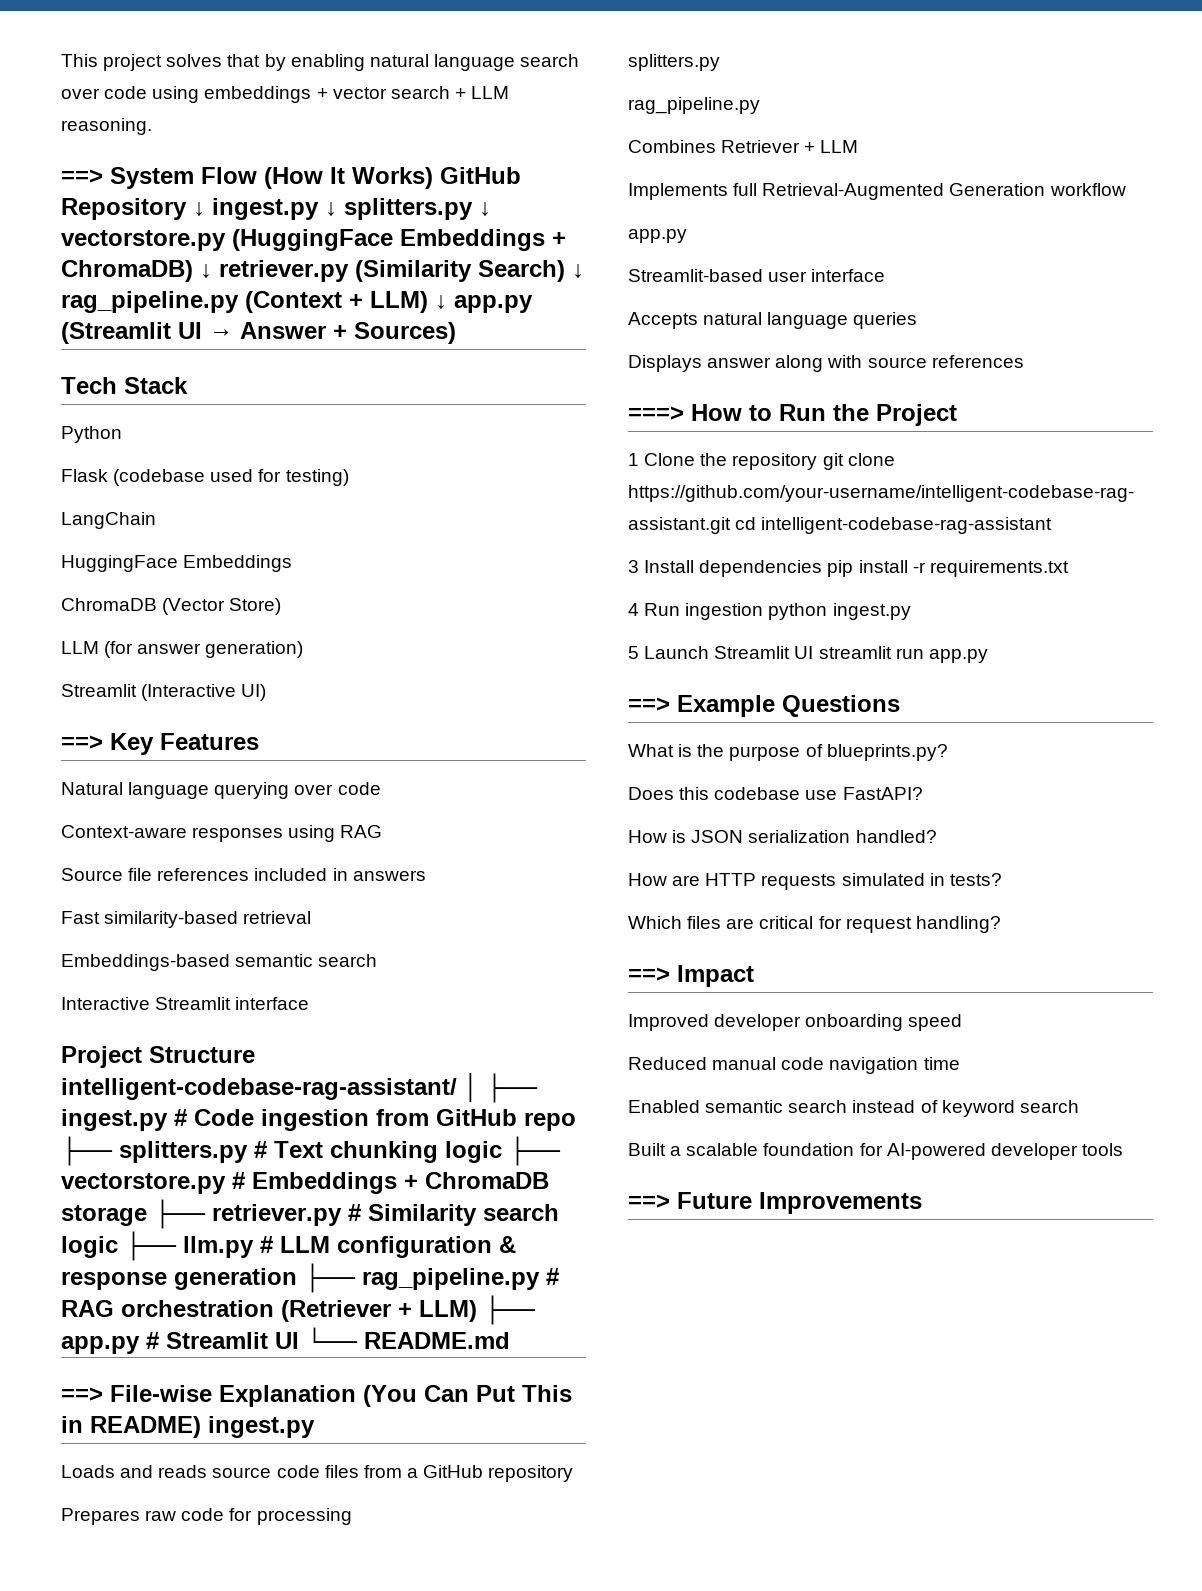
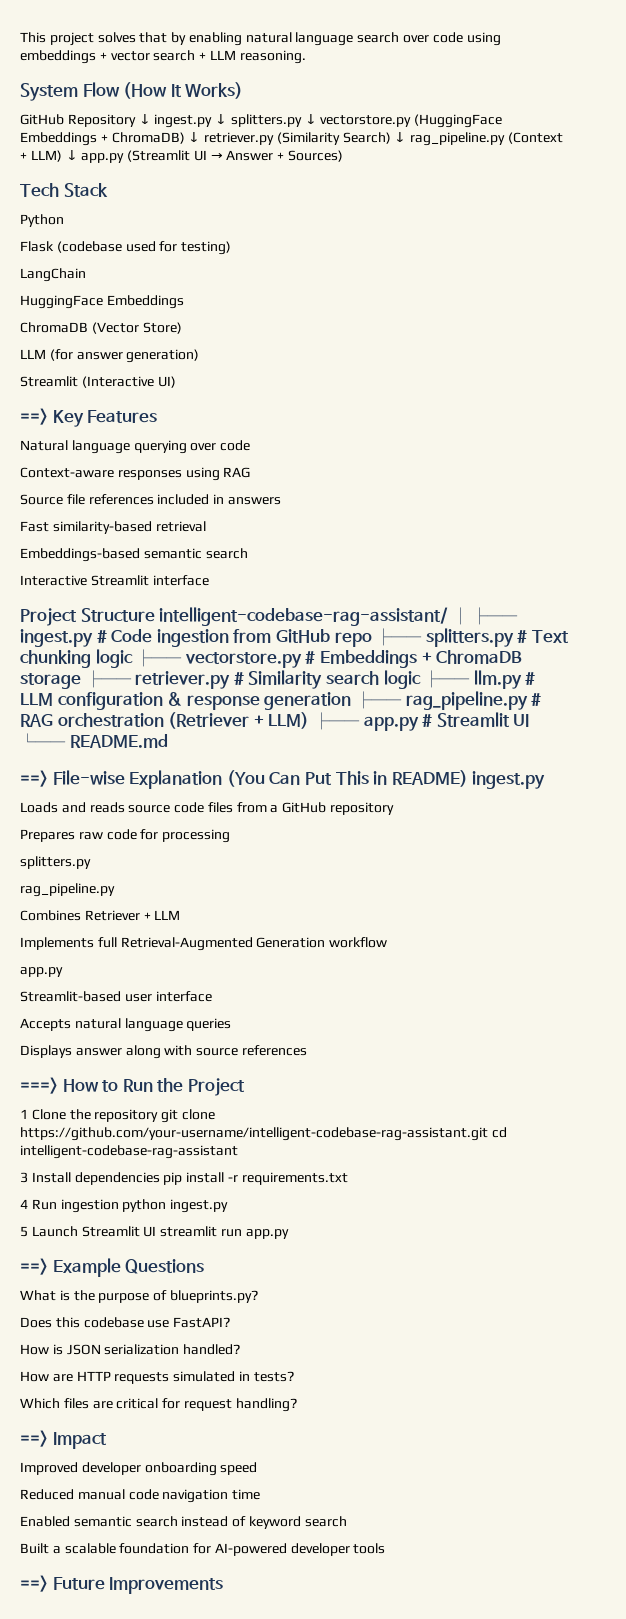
- ==> System Flow (How It Works) GitHub Repository ↓ ingest.py ↓ splitters.py ↓ vectorstore.py (HuggingFace Embeddings + ChromaDB) ↓ retriever.py (Similarity Search) ↓ rag_pipeline.py (Context + LLM) ↓ app.py (Streamlit UI → Answer + Sources)
+ System Flow (How It Works)
+ GitHub Repository ↓ ingest.py ↓ splitters.py ↓ vectorstore.py (HuggingFace Embeddings + ChromaDB) ↓ retriever.py (Similarity Search) ↓ rag_pipeline.py (Context + LLM) ↓ app.py (Streamlit UI → Answer + Sources)

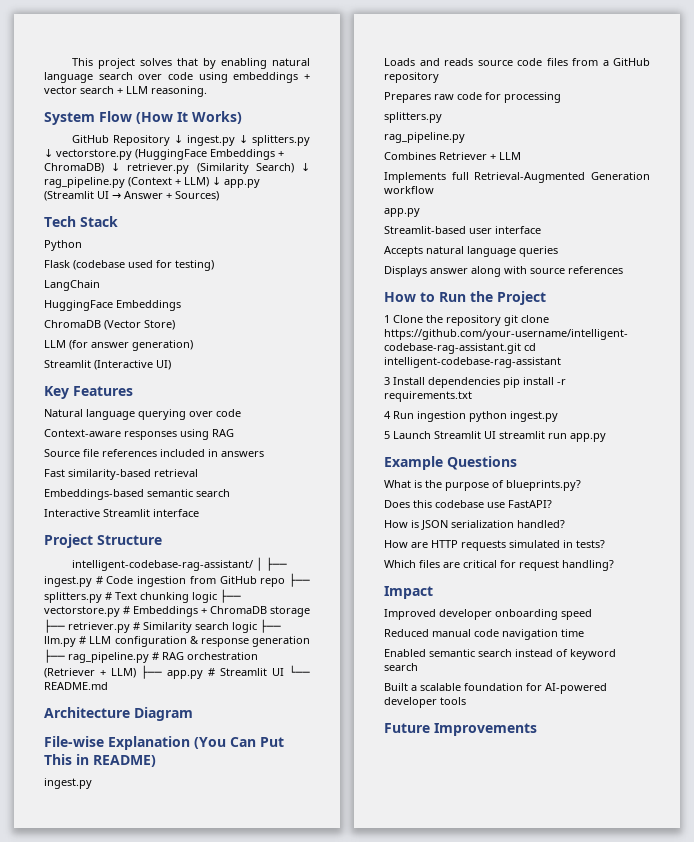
- ==> Key Features
+ Key Features
- Project Structure intelligent-codebase-rag-assistant/ │ ├── ingest.py # Code ingestion from GitHub repo ├── splitters.py # Text chunking logic ├── vectorstore.py # Embeddings + ChromaDB storage ├── retriever.py # Similarity search logic ├── llm.py # LLM configuration & response generation ├── rag_pipeline.py # RAG orchestration (Retriever + LLM) ├── app.py # Streamlit UI └── README.md
+ Project Structure
+ intelligent-codebase-rag-assistant/ │ ├── ingest.py # Code ingestion from GitHub repo ├── splitters.py # Text chunking logic ├── vectorstore.py # Embeddings + ChromaDB storage ├── retriever.py # Similarity search logic ├── llm.py # LLM configuration & response generation ├── rag_pipeline.py # RAG orchestration (Retriever + LLM) ├── app.py # Streamlit UI └── README.md
- ==> File-wise Explanation (You Can Put This in README) ingest.py
+ Architecture Diagram
+ File-wise Explanation (You Can Put This in README)
+ ingest.py
- ===> How to Run the Project
+ How to Run the Project
- ==> Example Questions
+ Example Questions
- ==> Impact
+ Impact
- ==> Future Improvements
+ Future Improvements

